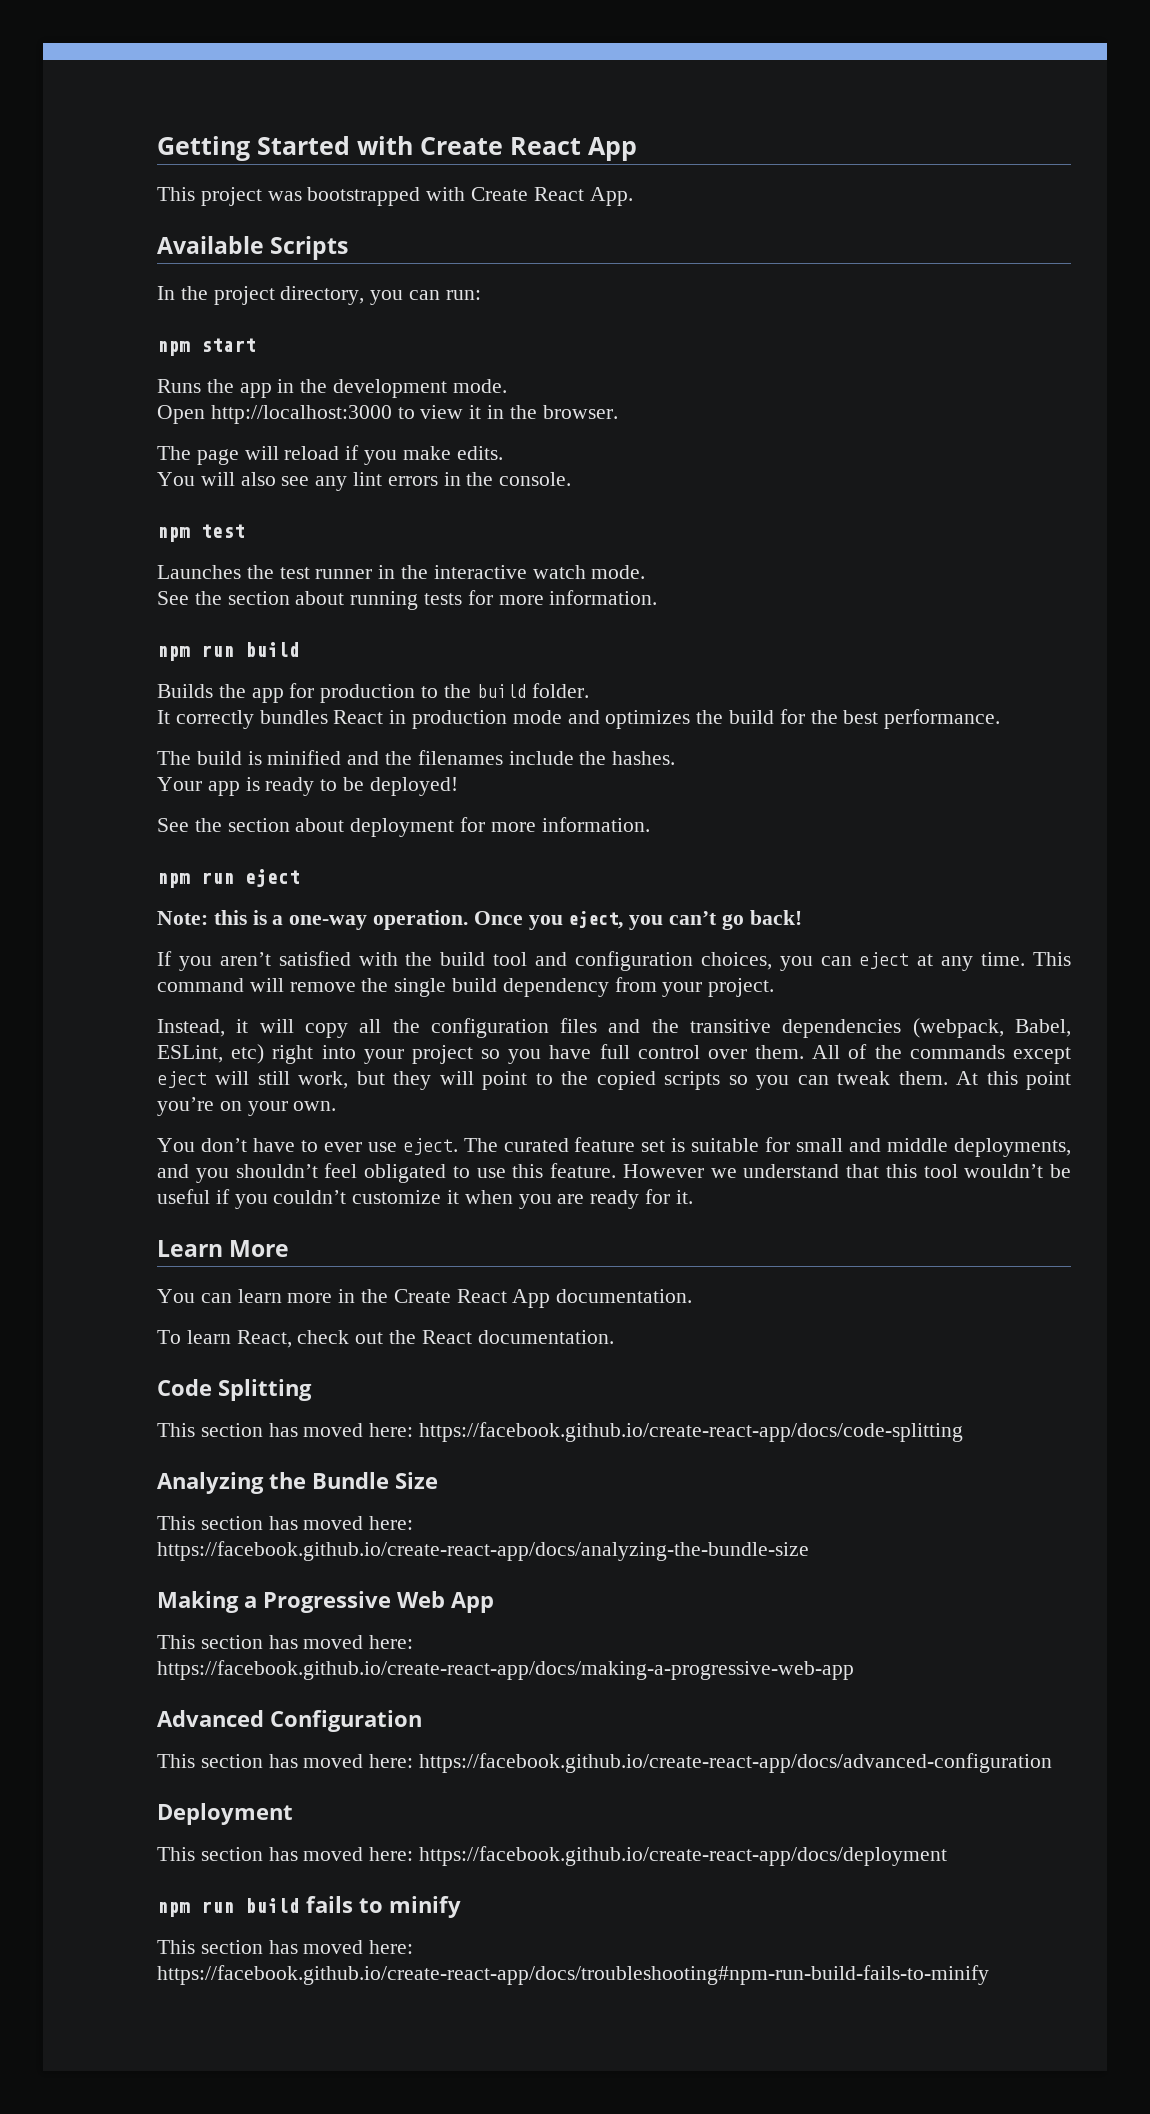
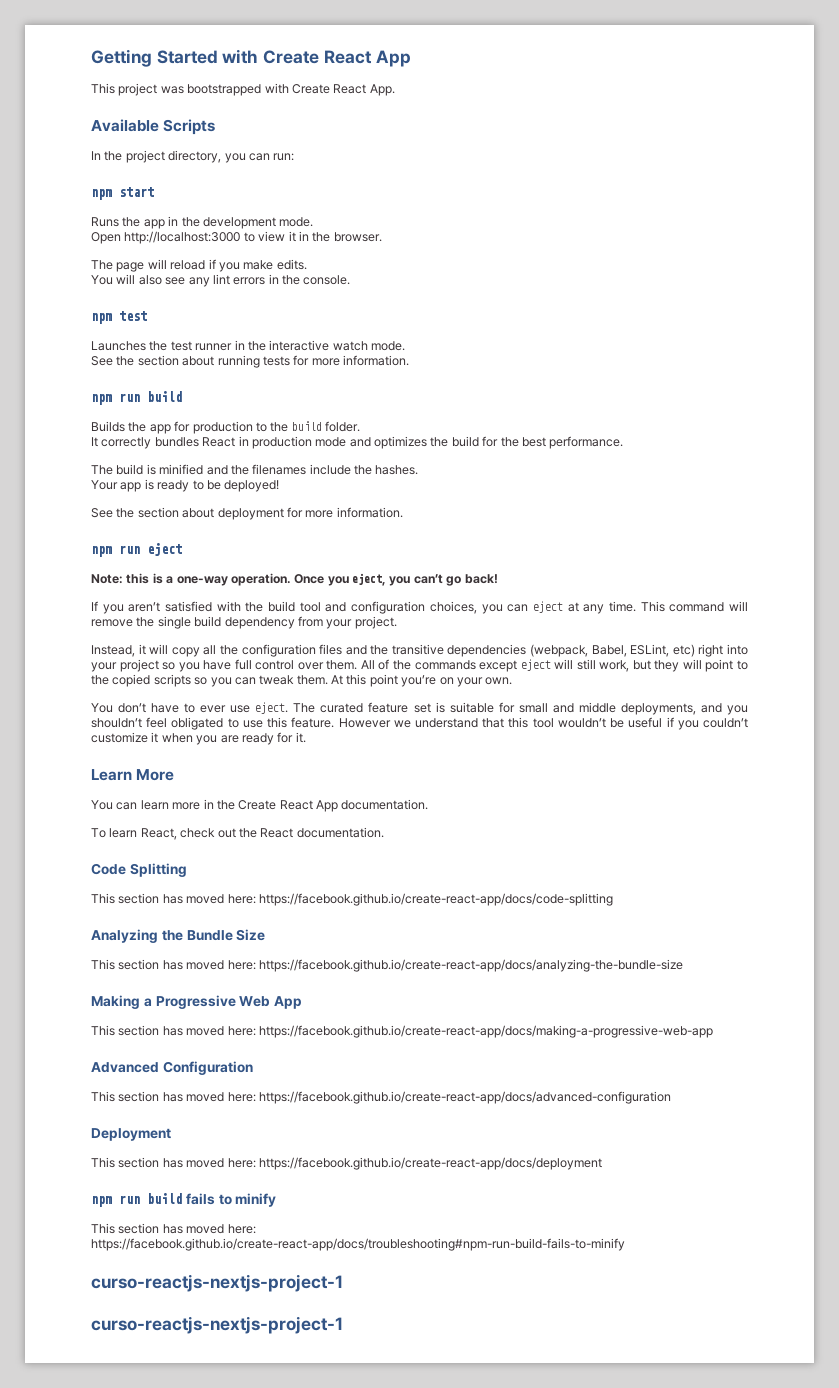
  This section has moved here: https://facebook.github.io/create-react-app/docs/troubleshooting#npm-run-build-fails-to-minify
+ curso-reactjs-nextjs-project-1
+ curso-reactjs-nextjs-project-1

